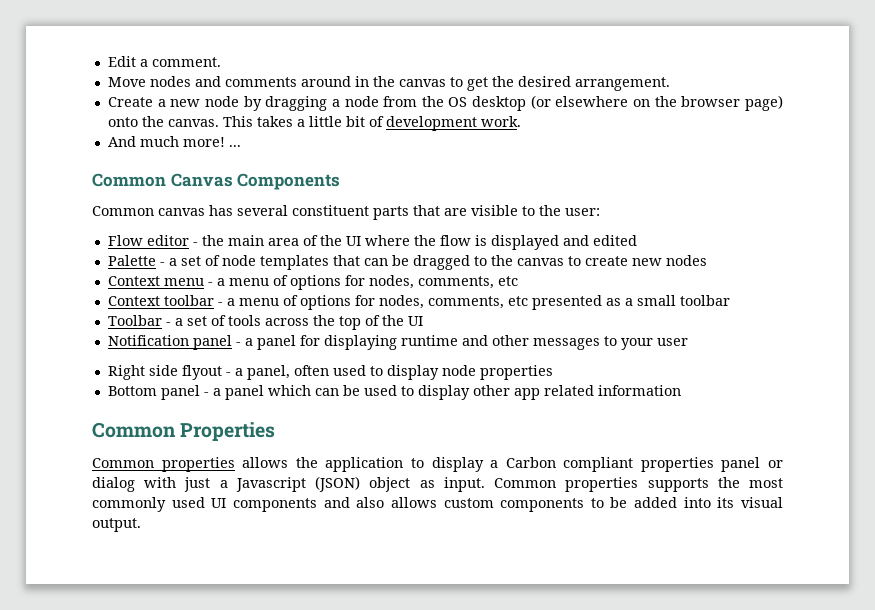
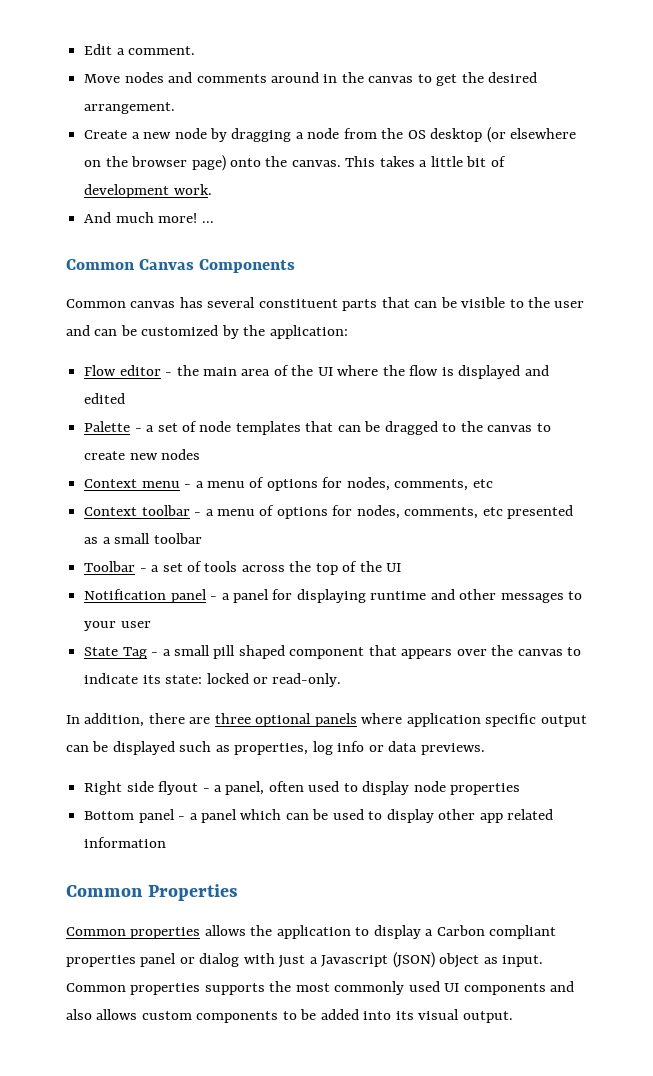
- Common canvas has several constituent parts that are visible to the user:
+ Common canvas has several constituent parts that can be visible to the user and can be customized by the application:
+ State Tag - a small pill shaped component that appears over the canvas to indicate its state: locked or read-only.
+ In addition, there are three optional panels where application specific output can be displayed such as properties, log info or data previews.

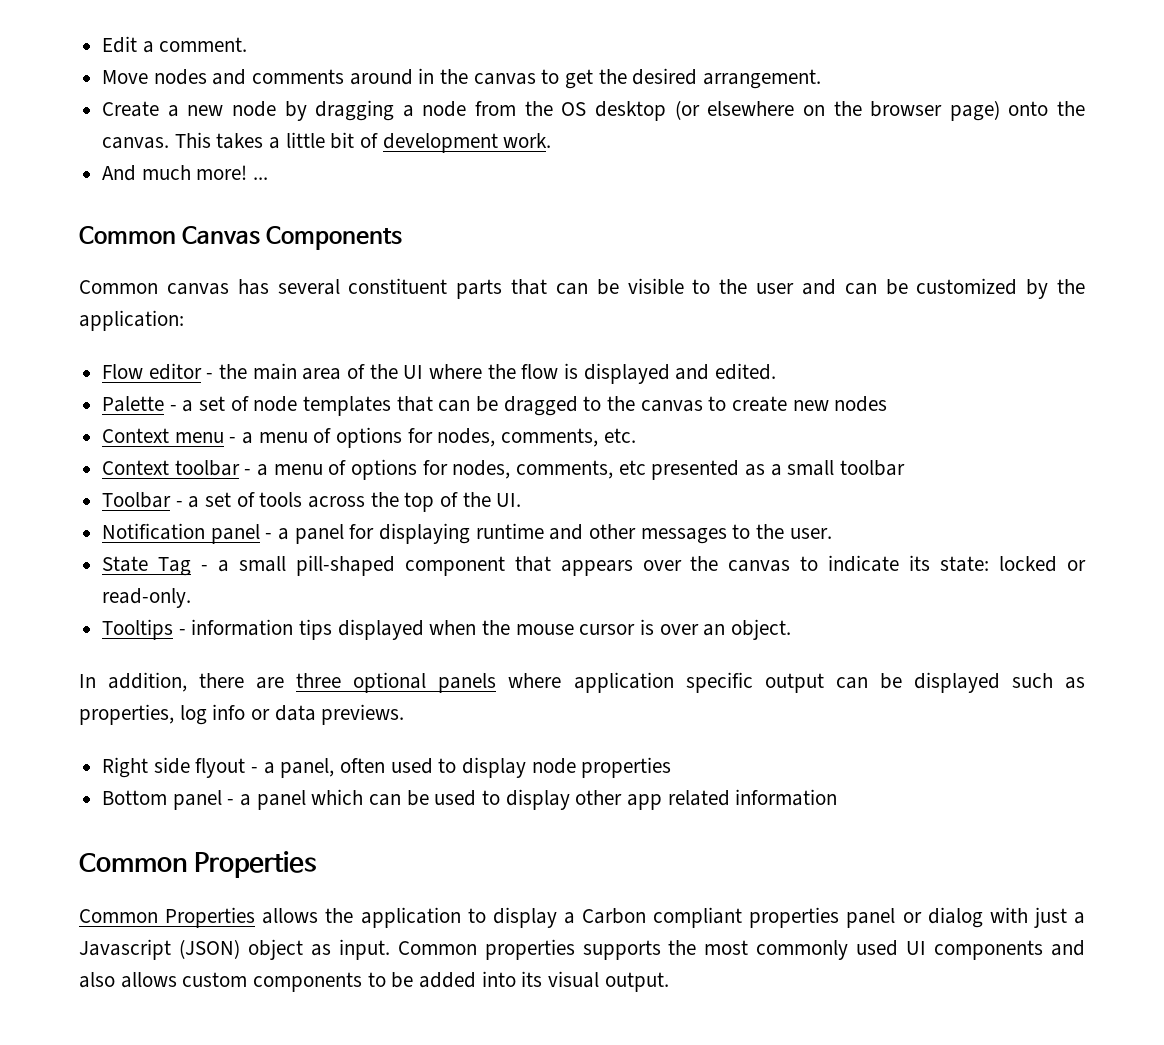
- Flow editor - the main area of the UI where the flow is displayed and edited
+ Flow editor - the main area of the UI where the flow is displayed and edited.
- Context menu - a menu of options for nodes, comments, etc
+ Context menu - a menu of options for nodes, comments, etc.
- Toolbar - a set of tools across the top of the UI
+ Toolbar - a set of tools across the top of the UI.
- Notification panel - a panel for displaying runtime and other messages to your user
+ Notification panel - a panel for displaying runtime and other messages to the user.
- State Tag - a small pill shaped component that appears over the canvas to indicate its state: locked or read-only.
+ State Tag - a small pill-shaped component that appears over the canvas to indicate its state: locked or read-only.
+ Tooltips - information tips displayed when the mouse cursor is over an object.
- Common properties allows the application to display a Carbon compliant properties panel or dialog with just a Javascript (JSON) object as input.
+ Common Properties allows the application to display a Carbon compliant properties panel or dialog with just a Javascript (JSON) object as input.

